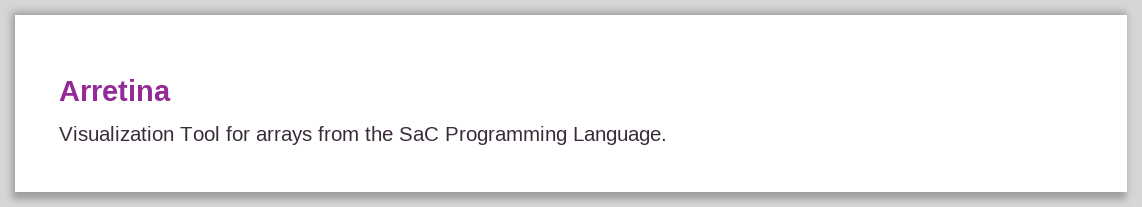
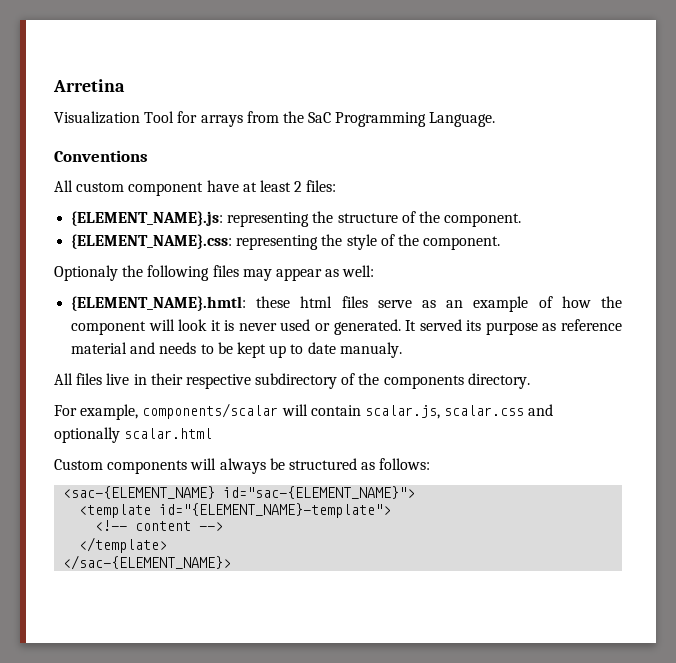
+ Conventions
+ All custom component have at least 2 files:
+ {ELEMENT_NAME}.js: representing the structure of the component.
+ {ELEMENT_NAME}.css: representing the style of the component.
+ Optionaly the following files may appear as well:
+ {ELEMENT_NAME}.hmtl: these html files serve as an example of how the component will look it is never used or generated. It served its purpose as reference material and needs to be kept up to date manualy.
+ All files live in their respective subdirectory of the components directory.
+ For example, components/scalar will contain scalar.js, scalar.css and optionally scalar.html
+ Custom components will always be structured as follows:
+ <sac-{ELEMENT_NAME} id="sac-{ELEMENT_NAME}">
+ <template id="{ELEMENT_NAME}-template">
+ <!-- content -->
+ </template>
+ </sac-{ELEMENT_NAME}>

